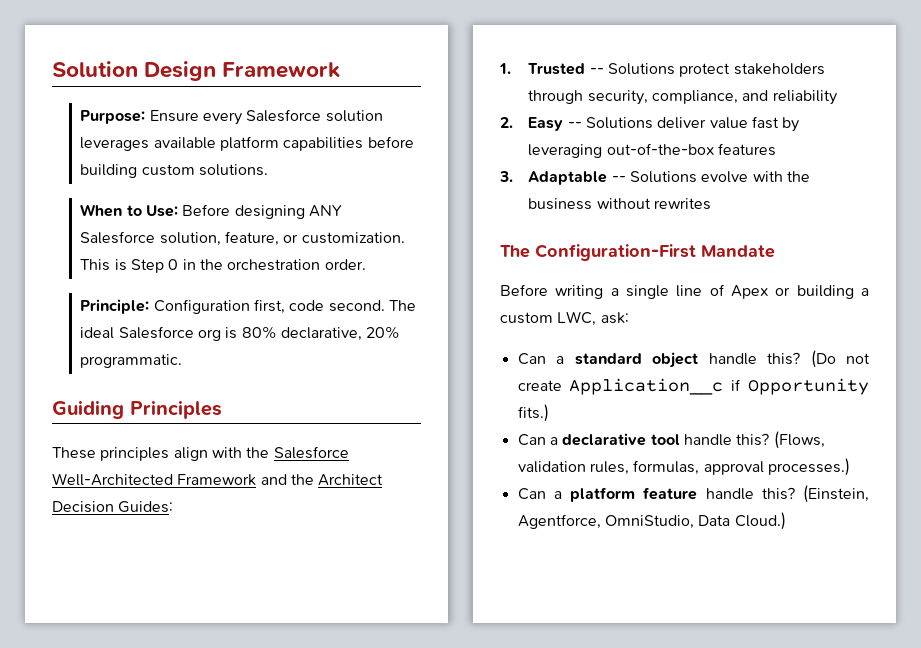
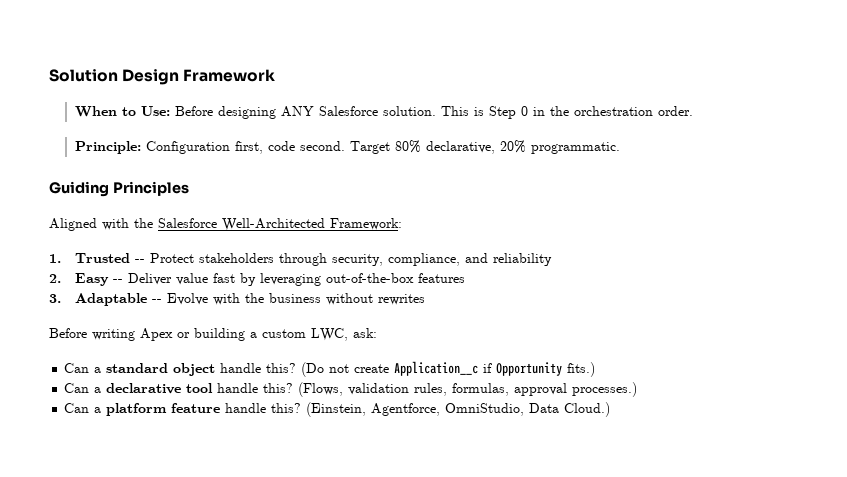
- Purpose: Ensure every Salesforce solution leverages available platform capabilities before building custom solutions.
- When to Use: Before designing ANY Salesforce solution, feature, or customization.
+ When to Use: Before designing ANY Salesforce solution.
- The ideal Salesforce org is 80% declarative, 20% programmatic.
+ Target 80% declarative, 20% programmatic.
- These principles align with the Salesforce Well-Architected Framework and the Architect Decision Guides:
+ Aligned with the Salesforce Well-Architected Framework:
- 1. Trusted -- Solutions protect stakeholders through security, compliance, and reliability
+ 1. Trusted -- Protect stakeholders through security, compliance, and reliability
- 2. Easy -- Solutions deliver value fast by leveraging out-of-the-box features
+ 2. Easy -- Deliver value fast by leveraging out-of-the-box features
- 3. Adaptable -- Solutions evolve with the business without rewrites
+ 3. Adaptable -- Evolve with the business without rewrites
- The Configuration-First Mandate
- Before writing a single line of Apex or building a custom LWC, ask:
+ Before writing Apex or building a custom LWC, ask:

